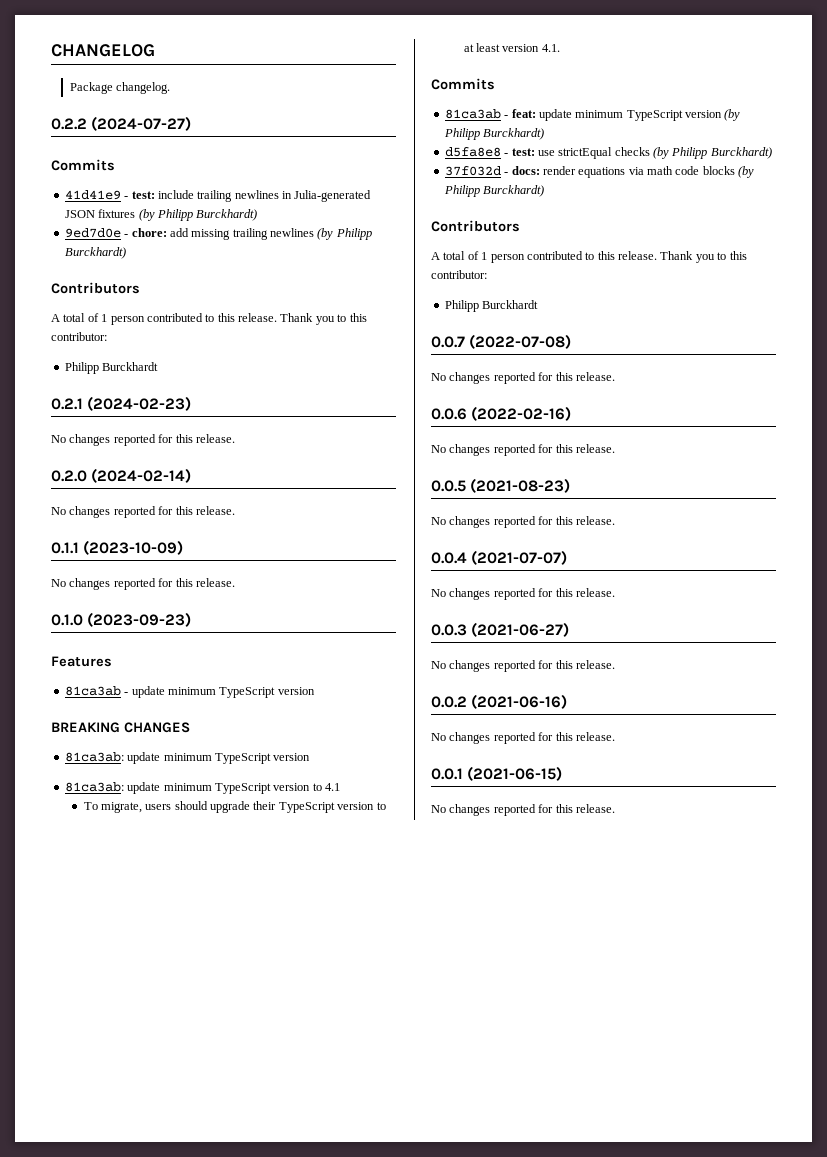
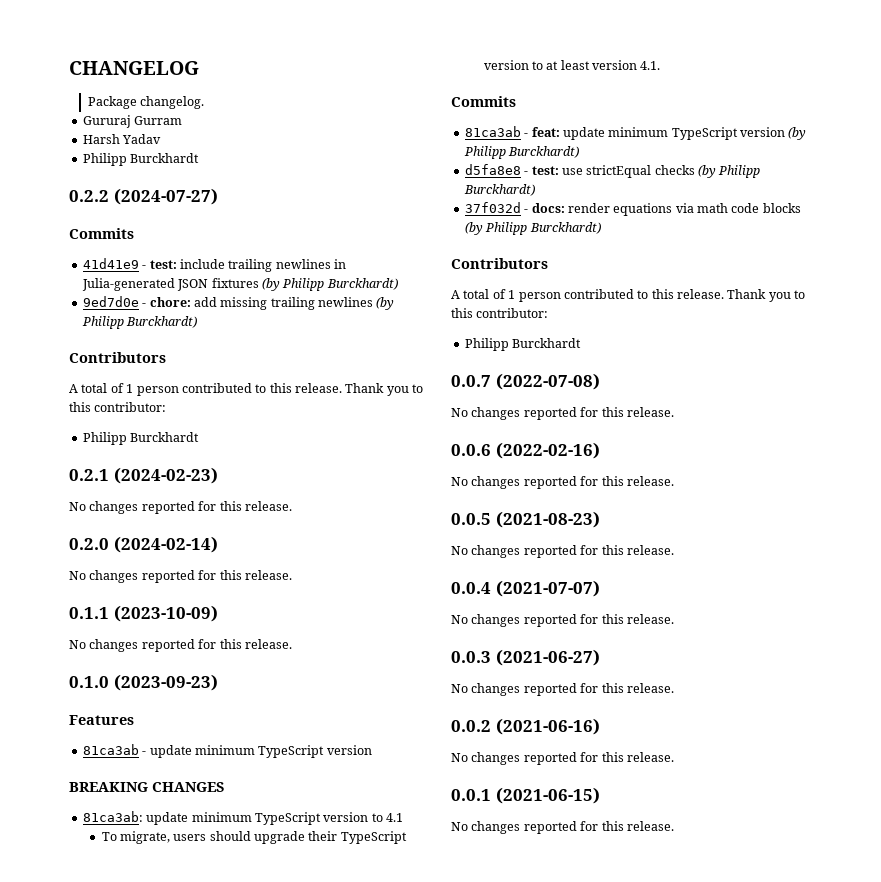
+ Gururaj Gurram
+ Harsh Yadav
+ Philipp Burckhardt
  BREAKING CHANGES
- 81ca3ab: update minimum TypeScript version

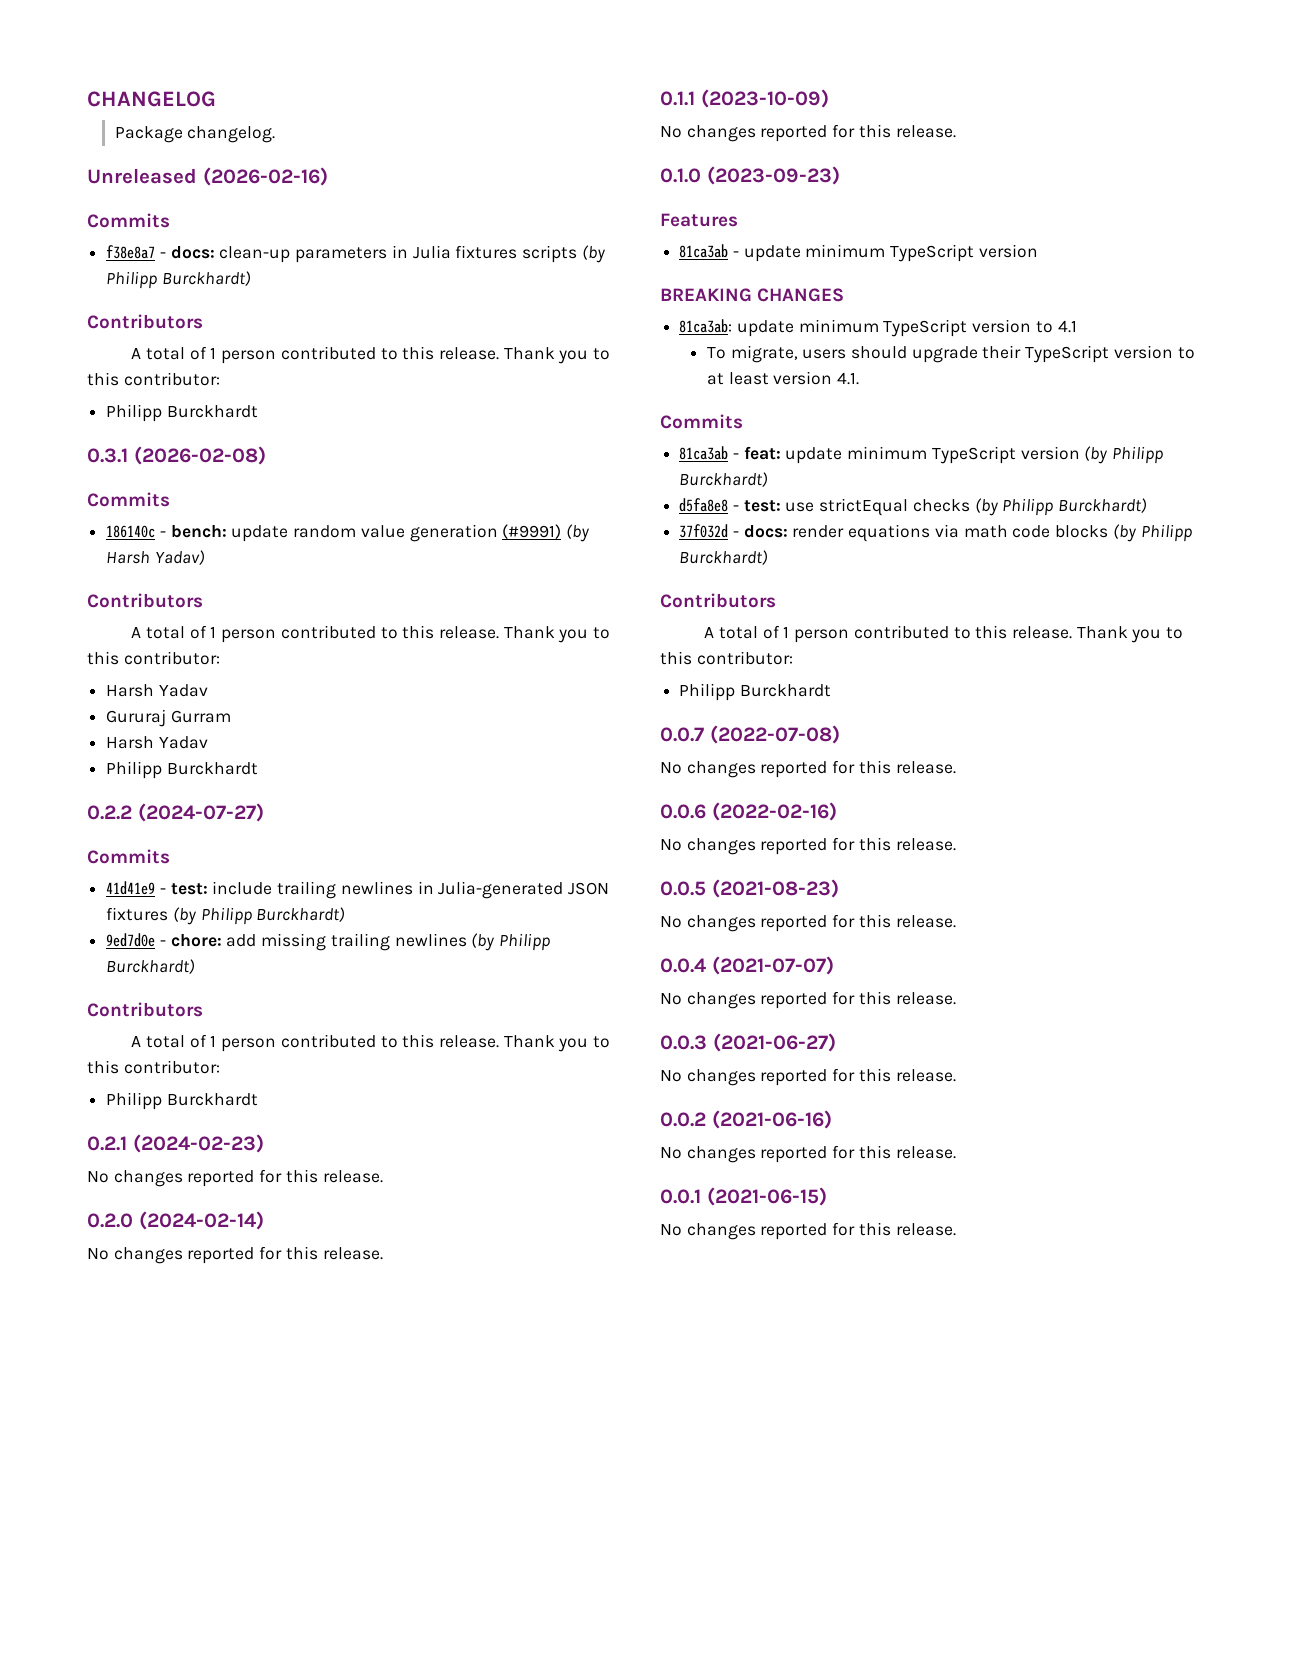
+ Unreleased (2026-02-16)
+ Commits
+ f38e8a7 - docs: clean-up parameters in Julia fixtures scripts (by Philipp Burckhardt)
+ Contributors
+ A total of 1 person contributed to this release. Thank you to this contributor:
+ Philipp Burckhardt
+ 0.3.1 (2026-02-08)
+ Commits
+ 186140c - bench: update random value generation (#9991) (by Harsh Yadav)
+ Contributors
+ A total of 1 person contributed to this release. Thank you to this contributor:
+ Harsh Yadav

